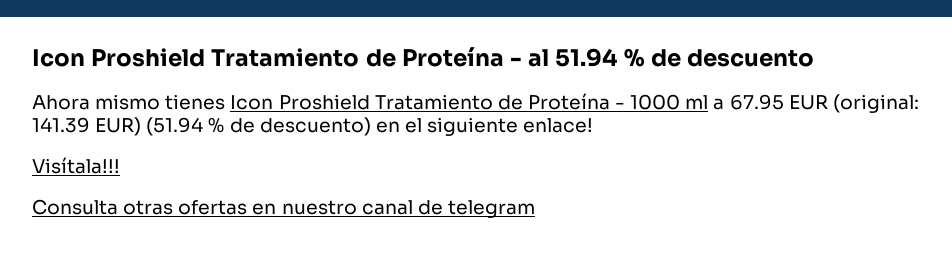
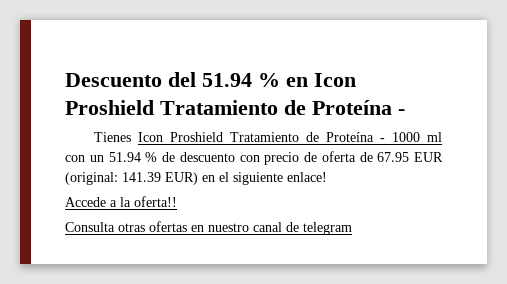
- Icon Proshield Tratamiento de Proteína - al 51.94 % de descuento
- Ahora mismo tienes Icon Proshield Tratamiento de Proteína - 1000 ml a 67.95 EUR (original: 141.39 EUR) (51.94 % de descuento) en el siguiente enlace!
+ Descuento del 51.94 % en Icon Proshield Tratamiento de Proteína -
+ Tienes Icon Proshield Tratamiento de Proteína - 1000 ml con un 51.94 % de descuento con precio de oferta de 67.95 EUR (original: 141.39 EUR) en el siguiente enlace!
- Visítala!!!
+ Accede a la oferta!!

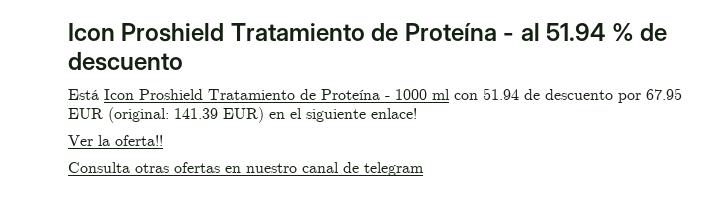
- Descuento del 51.94 % en Icon Proshield Tratamiento de Proteína -
- Tienes Icon Proshield Tratamiento de Proteína - 1000 ml con un 51.94 % de descuento con precio de oferta de 67.95 EUR (original: 141.39 EUR) en el siguiente enlace!
+ Icon Proshield Tratamiento de Proteína - al 51.94 % de descuento
+ Está Icon Proshield Tratamiento de Proteína - 1000 ml con 51.94 de descuento por 67.95 EUR (original: 141.39 EUR) en el siguiente enlace!
- Accede a la oferta!!
+ Ver la oferta!!

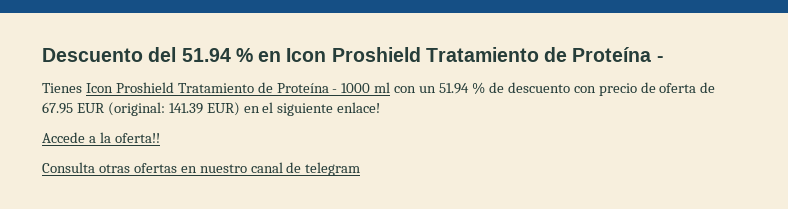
- Icon Proshield Tratamiento de Proteína - al 51.94 % de descuento
- Está Icon Proshield Tratamiento de Proteína - 1000 ml con 51.94 de descuento por 67.95 EUR (original: 141.39 EUR) en el siguiente enlace!
+ Descuento del 51.94 % en Icon Proshield Tratamiento de Proteína -
+ Tienes Icon Proshield Tratamiento de Proteína - 1000 ml con un 51.94 % de descuento con precio de oferta de 67.95 EUR (original: 141.39 EUR) en el siguiente enlace!
- Ver la oferta!!
+ Accede a la oferta!!

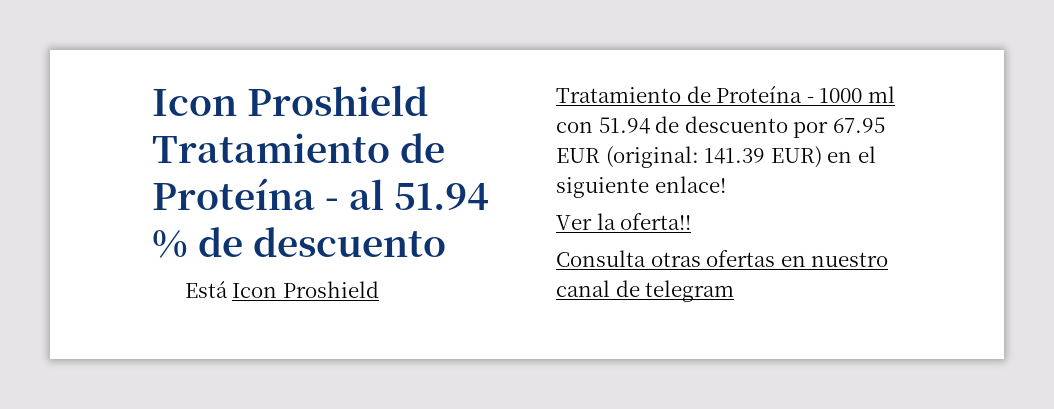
- Descuento del 51.94 % en Icon Proshield Tratamiento de Proteína -
- Tienes Icon Proshield Tratamiento de Proteína - 1000 ml con un 51.94 % de descuento con precio de oferta de 67.95 EUR (original: 141.39 EUR) en el siguiente enlace!
+ Icon Proshield Tratamiento de Proteína - al 51.94 % de descuento
+ Está Icon Proshield Tratamiento de Proteína - 1000 ml con 51.94 de descuento por 67.95 EUR (original: 141.39 EUR) en el siguiente enlace!
- Accede a la oferta!!
+ Ver la oferta!!

